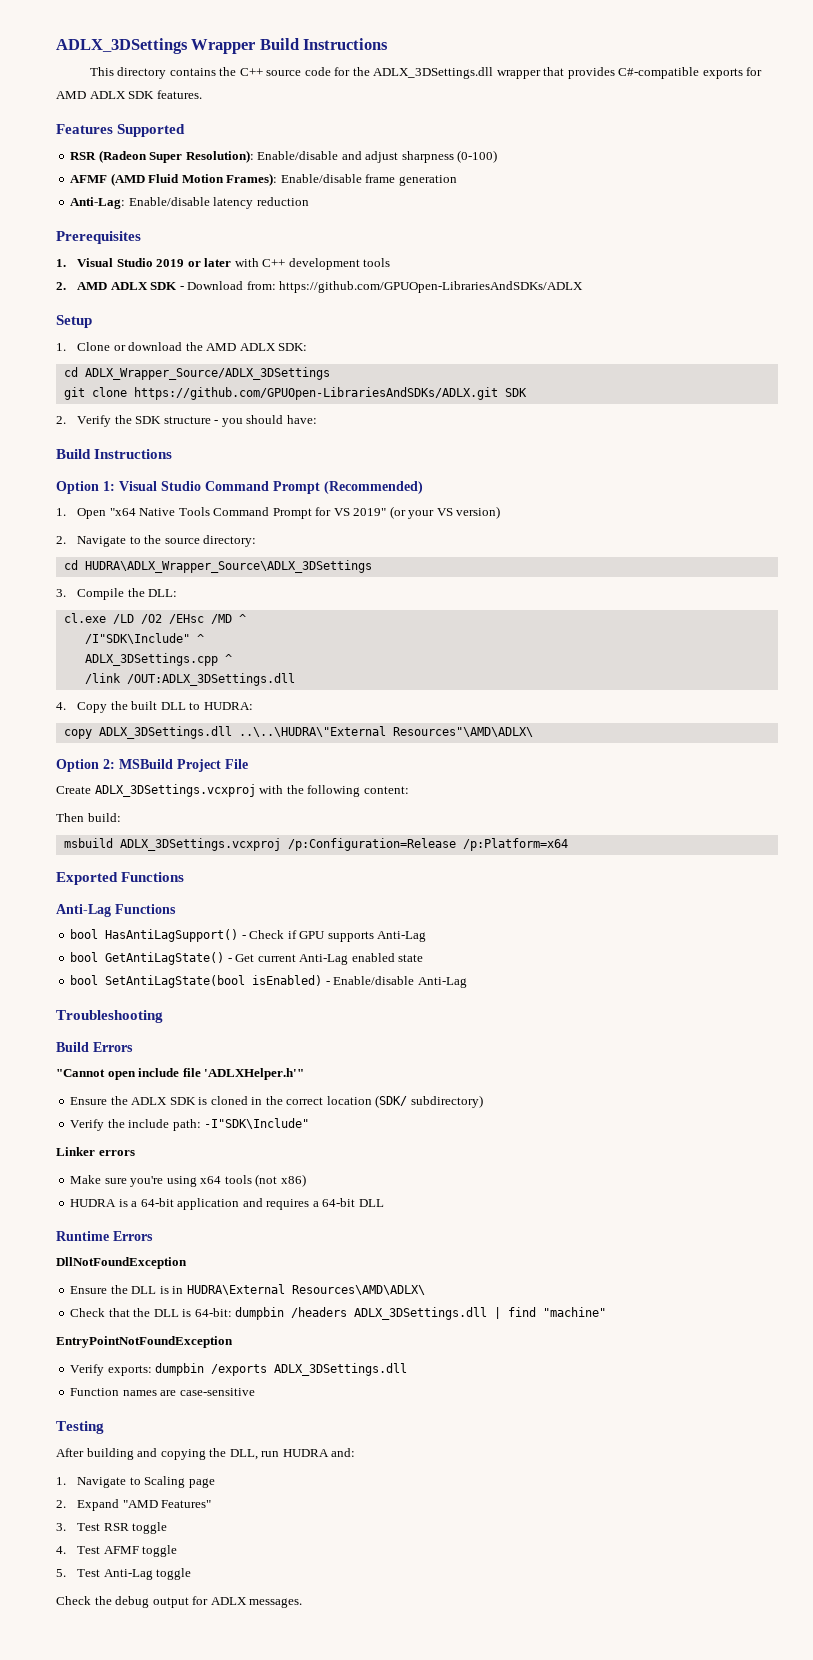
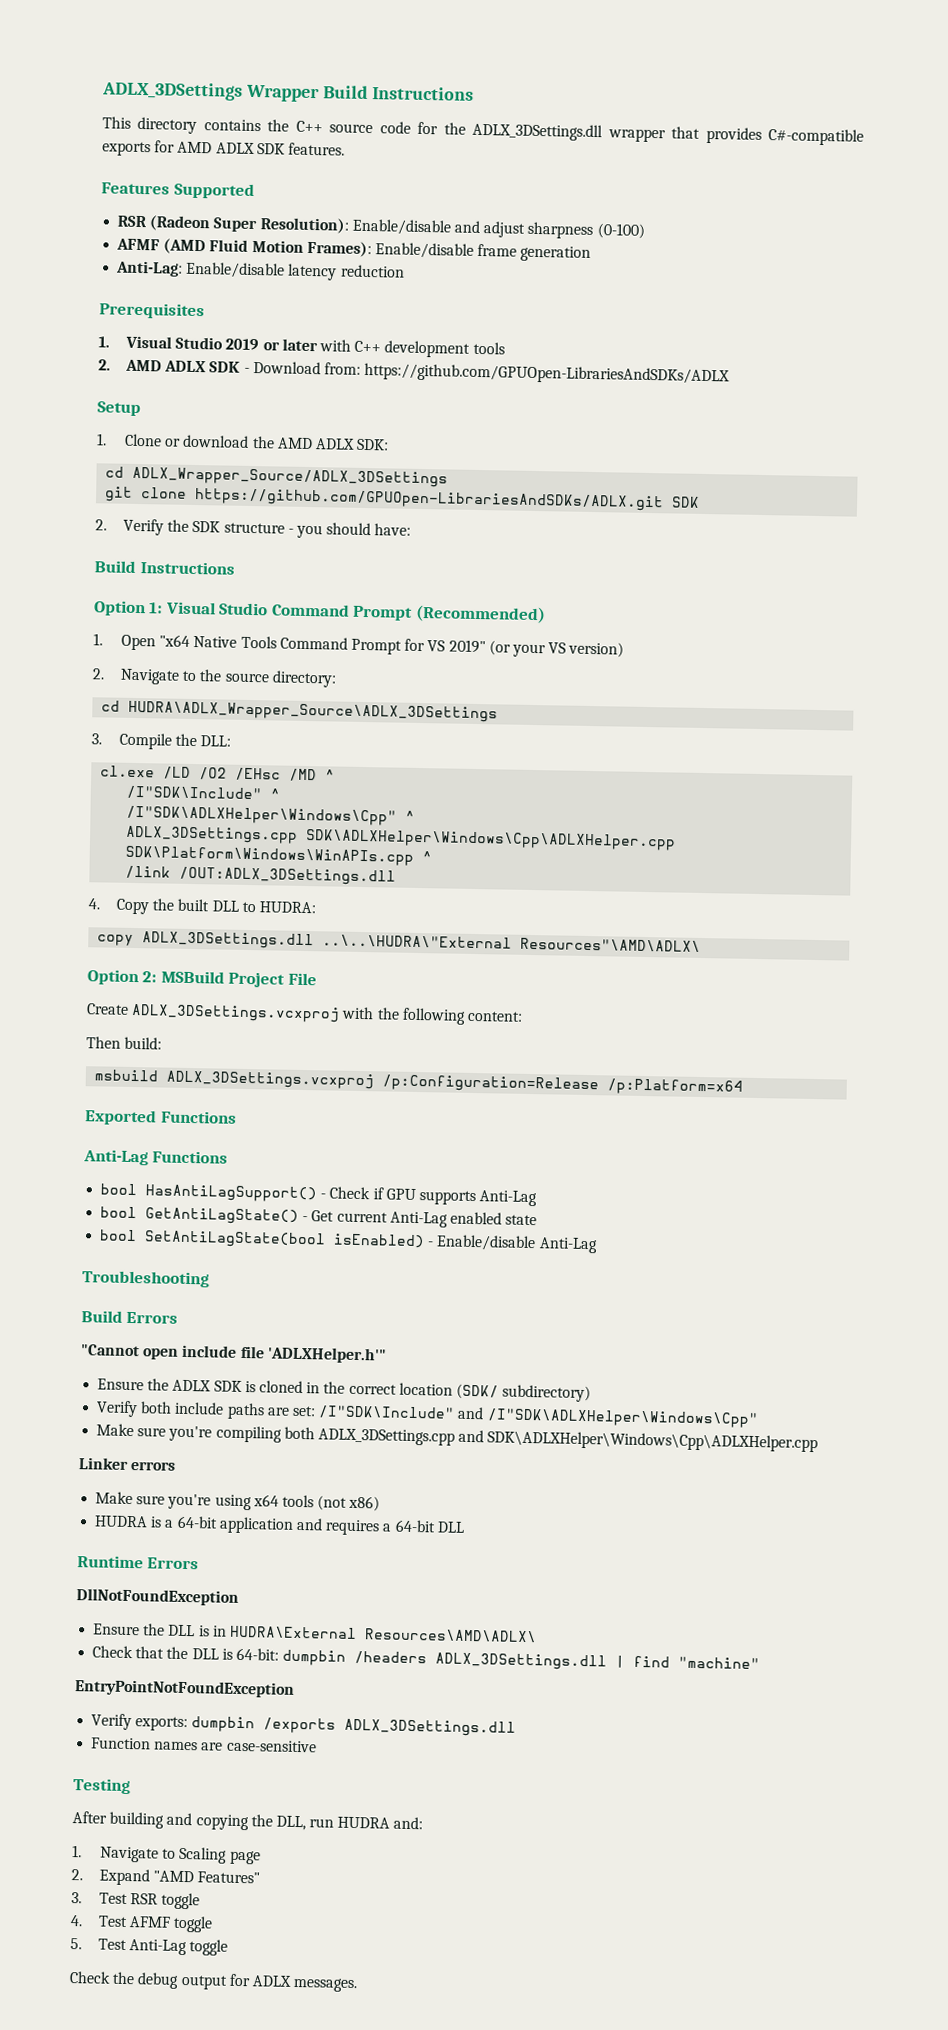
- ADLX_3DSettings.cpp ^
+ /I"SDK\ADLXHelper\Windows\Cpp" ^
+ ADLX_3DSettings.cpp SDK\ADLXHelper\Windows\Cpp\ADLXHelper.cpp SDK\Platform\Windows\WinAPIs.cpp ^
- Verify the include path: -I"SDK\Include"
+ Verify both include paths are set: /I"SDK\Include" and /I"SDK\ADLXHelper\Windows\Cpp"
+ Make sure you're compiling both ADLX_3DSettings.cpp and SDK\ADLXHelper\Windows\Cpp\ADLXHelper.cpp

